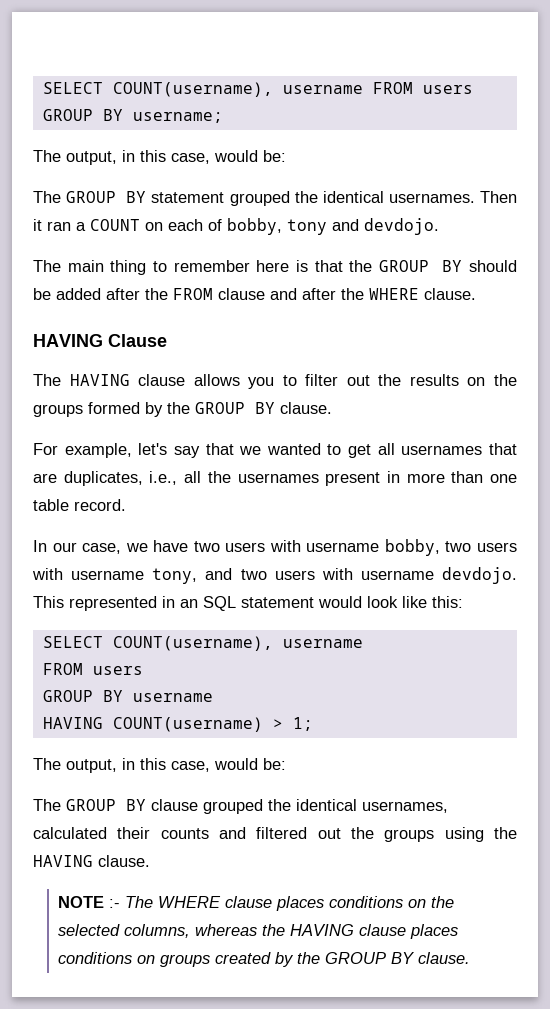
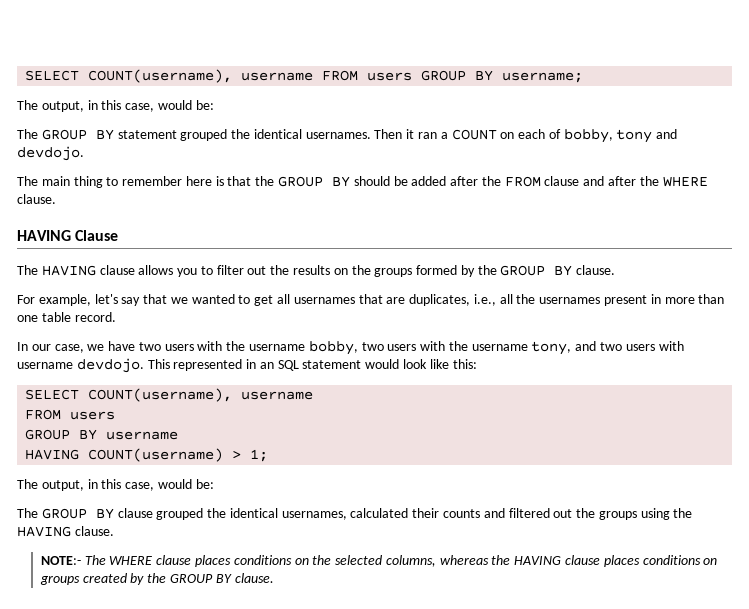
- In our case, we have two users with username bobby, two users with username tony, and two users with username devdojo.
+ In our case, we have two users with the username bobby, two users with the username tony, and two users with username devdojo.
- NOTE :- The WHERE clause places conditions on the selected columns, whereas the HAVING clause places conditions on groups created by the GROUP BY clause.
+ NOTE:- The WHERE clause places conditions on the selected columns, whereas the HAVING clause places conditions on groups created by the GROUP BY clause.

